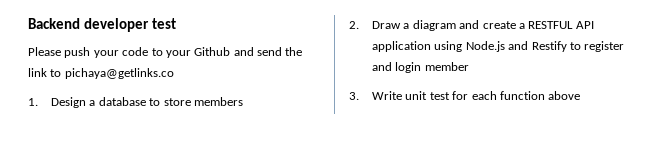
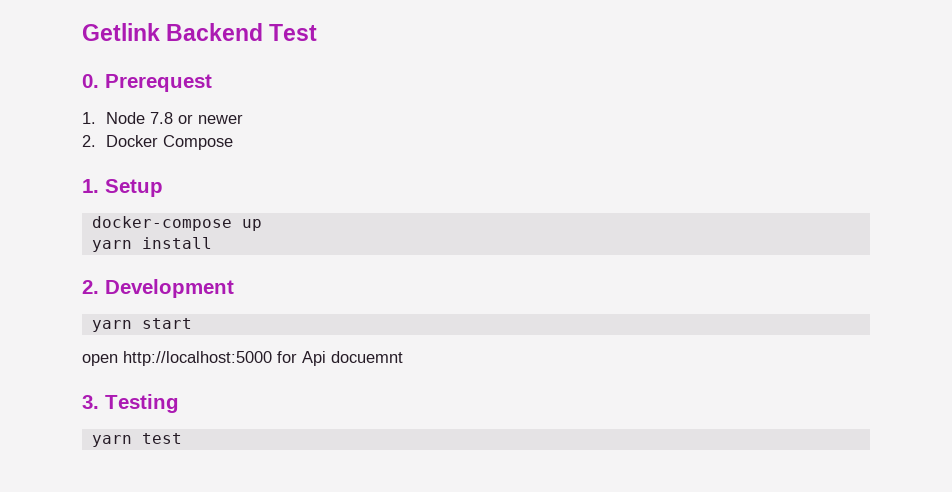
- Backend developer test
- Please push your code to your Github and send the link to pichaya@getlinks.co
- 1. Design a database to store members
- 2. Draw a diagram and create a RESTFUL API application using Node.js and Restify to register and login member
- 3. Write unit test for each function above
+ Getlink Backend Test
+ 0. Prerequest
+ 1. Node 7.8 or newer
+ 2. Docker Compose
+ 1. Setup
+ docker-compose up
+ yarn install
+ 2. Development
+ yarn start
+ open http://localhost:5000 for Api docuemnt
+ 3. Testing
+ yarn test

